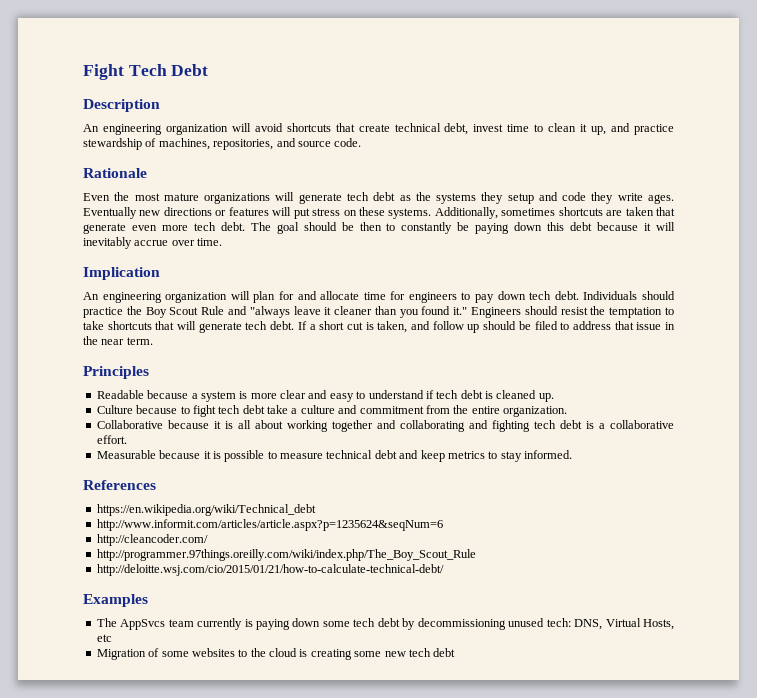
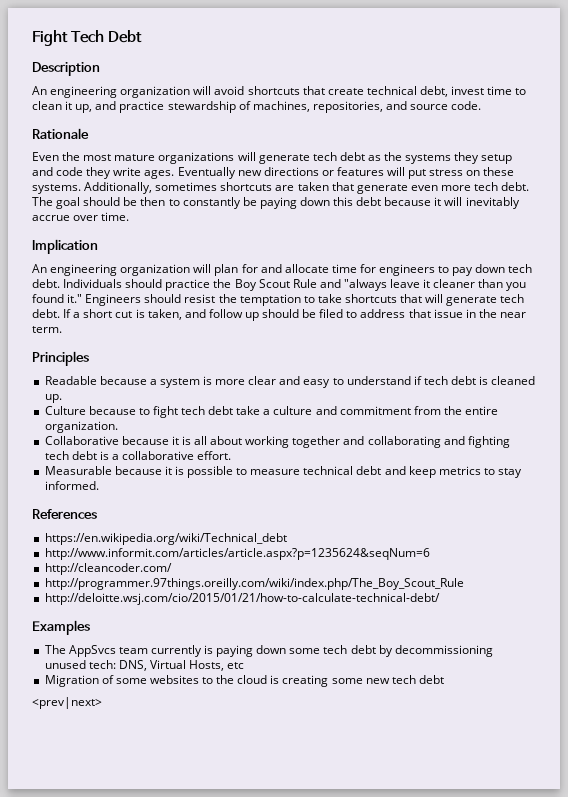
+ <prev|next>

